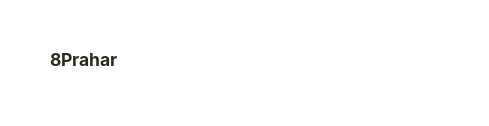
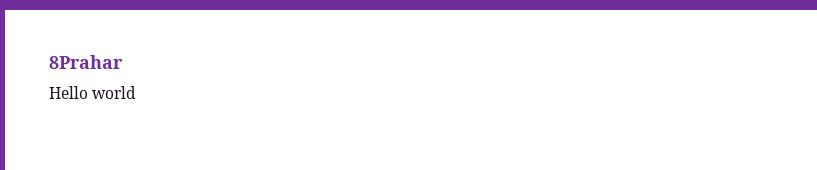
+ Hello world

